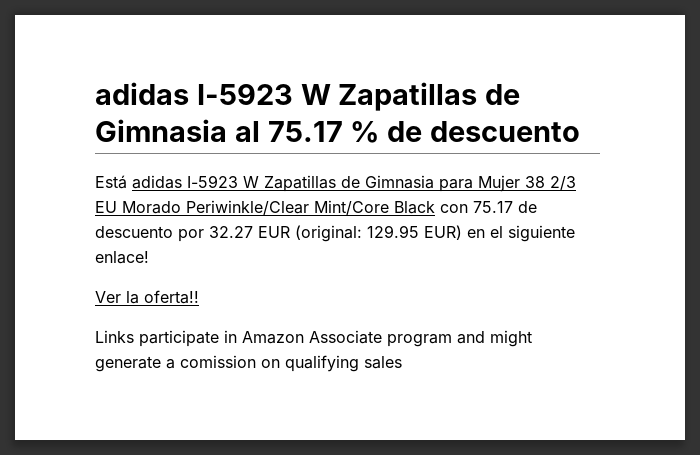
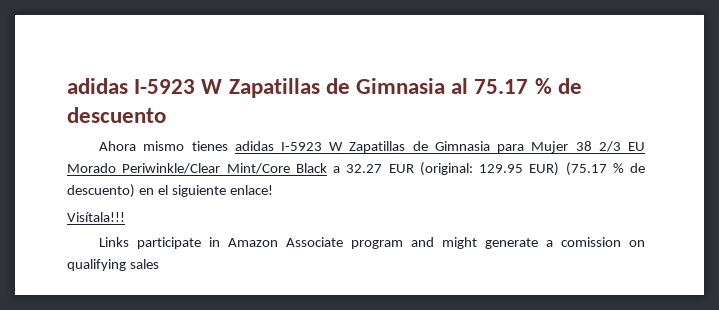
- Está adidas I-5923 W Zapatillas de Gimnasia para Mujer 38 2/3 EU Morado Periwinkle/Clear Mint/Core Black con 75.17 de descuento por 32.27 EUR (original: 129.95 EUR) en el siguiente enlace!
+ Ahora mismo tienes adidas I-5923 W Zapatillas de Gimnasia para Mujer 38 2/3 EU Morado Periwinkle/Clear Mint/Core Black a 32.27 EUR (original: 129.95 EUR) (75.17 % de descuento) en el siguiente enlace!
- Ver la oferta!!
+ Visítala!!!

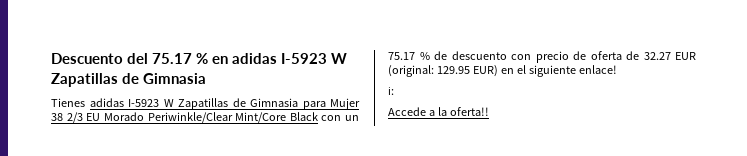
- adidas I-5923 W Zapatillas de Gimnasia al 75.17 % de descuento
- Ahora mismo tienes adidas I-5923 W Zapatillas de Gimnasia para Mujer 38 2/3 EU Morado Periwinkle/Clear Mint/Core Black a 32.27 EUR (original: 129.95 EUR) (75.17 % de descuento) en el siguiente enlace!
+ Descuento del 75.17 % en adidas I-5923 W Zapatillas de Gimnasia
+ Tienes adidas I-5923 W Zapatillas de Gimnasia para Mujer 38 2/3 EU Morado Periwinkle/Clear Mint/Core Black con un 75.17 % de descuento con precio de oferta de 32.27 EUR (original: 129.95 EUR) en el siguiente enlace!
- Visítala!!!
- Links participate in Amazon Associate program and might generate a comission on qualifying sales
+ ℹ:
+ Accede a la oferta!!

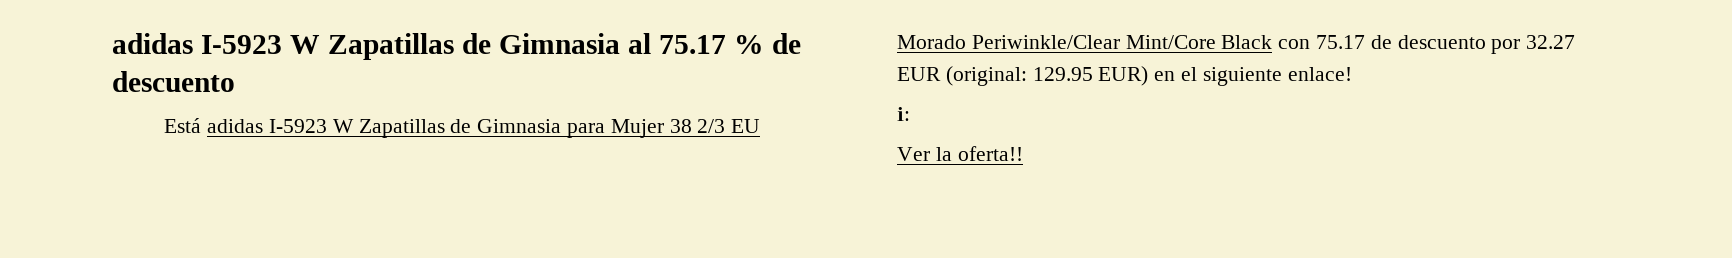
- Descuento del 75.17 % en adidas I-5923 W Zapatillas de Gimnasia
- Tienes adidas I-5923 W Zapatillas de Gimnasia para Mujer 38 2/3 EU Morado Periwinkle/Clear Mint/Core Black con un 75.17 % de descuento con precio de oferta de 32.27 EUR (original: 129.95 EUR) en el siguiente enlace!
+ adidas I-5923 W Zapatillas de Gimnasia al 75.17 % de descuento
+ Está adidas I-5923 W Zapatillas de Gimnasia para Mujer 38 2/3 EU Morado Periwinkle/Clear Mint/Core Black con 75.17 de descuento por 32.27 EUR (original: 129.95 EUR) en el siguiente enlace!
- Accede a la oferta!!
+ Ver la oferta!!

